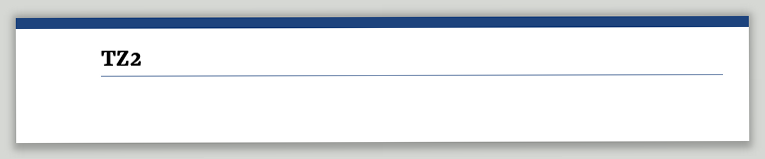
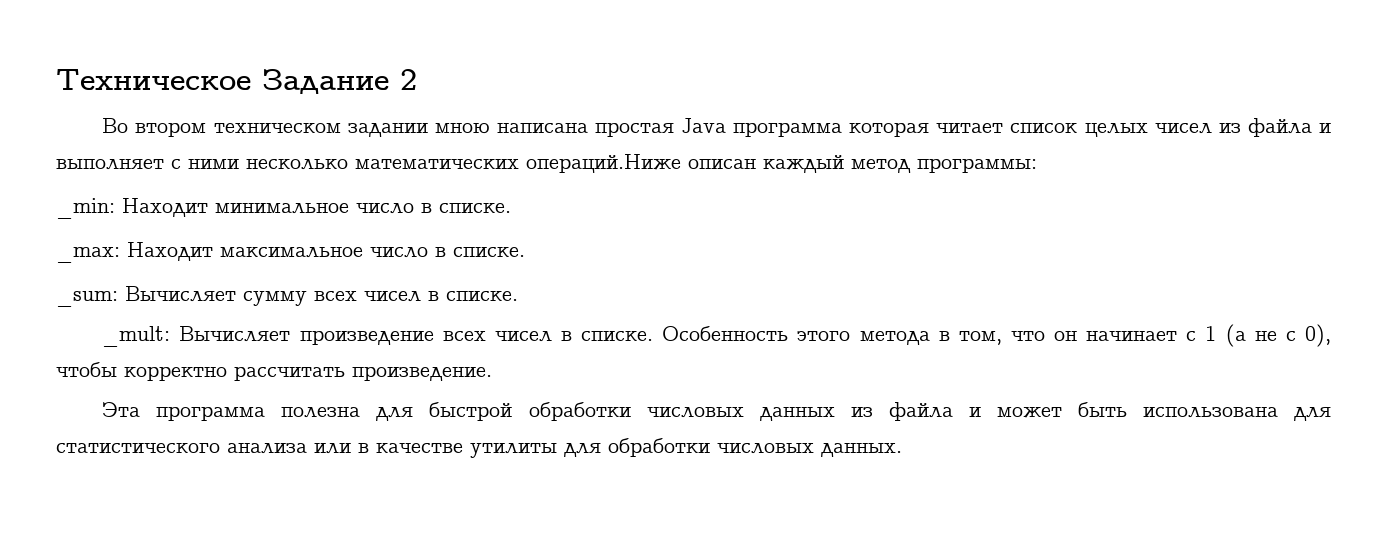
- TZ2
+ Техническое Задание 2
+ Во втором техническом задании мною написана простая Java программа которая читает список целых чисел из файла и выполняет с ними несколько математических операций.Ниже описан каждый метод программы:
+ _min: Находит минимальное число в списке.
+ _max: Находит максимальное число в списке.
+ _sum: Вычисляет сумму всех чисел в списке.
+ _mult: Вычисляет произведение всех чисел в списке. Особенность этого метода в том, что он начинает с 1 (а не с 0), чтобы корректно рассчитать произведение.
+ Эта программа полезна для быстрой обработки числовых данных из файла и может быть использована для статистического анализа или в качестве утилиты для обработки числовых данных.

